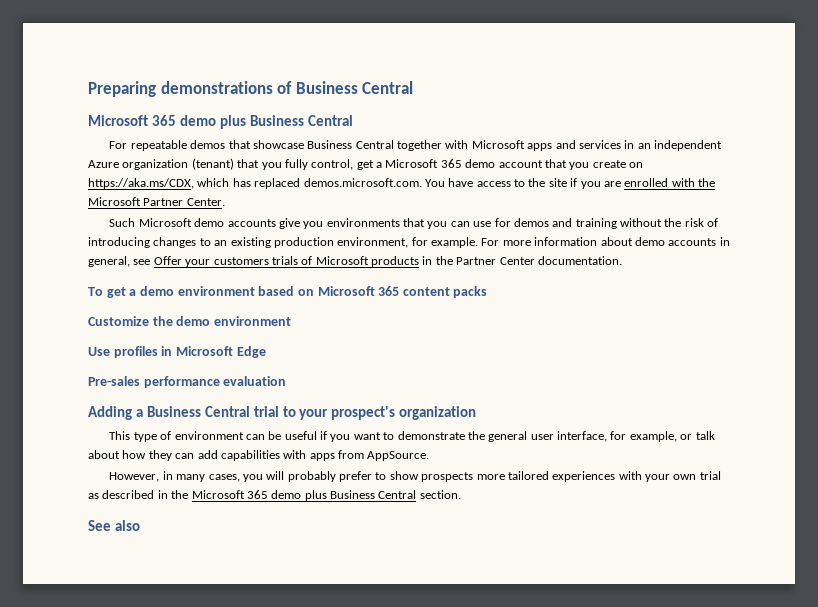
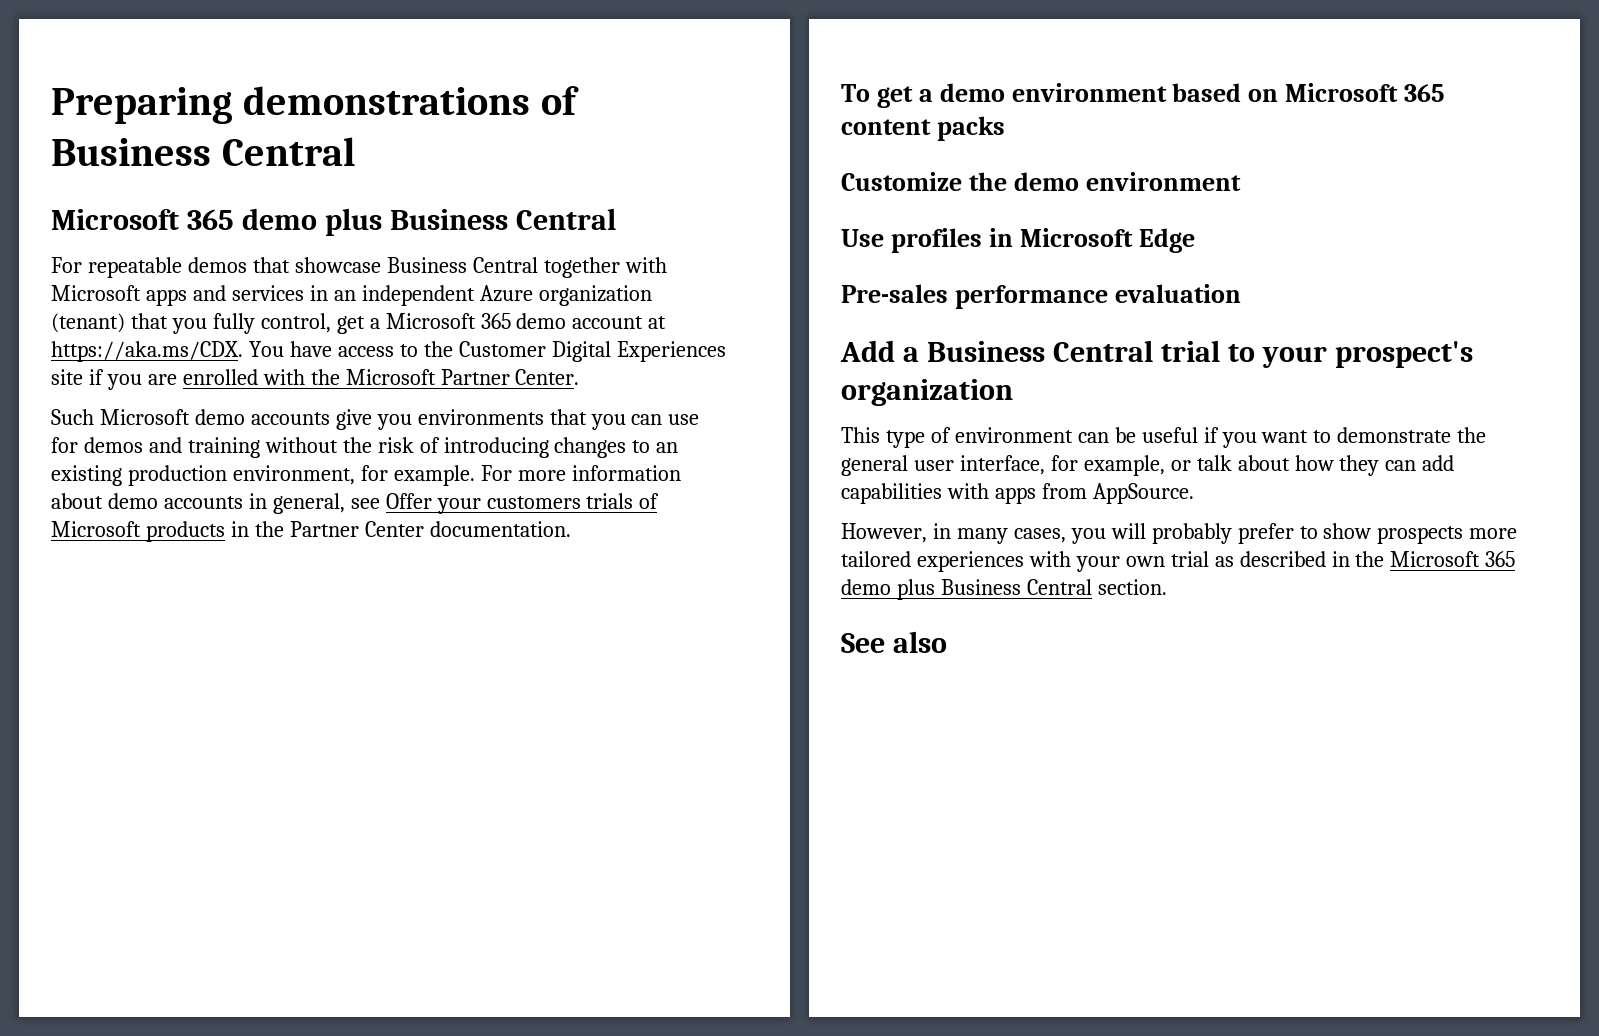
- For repeatable demos that showcase Business Central together with Microsoft apps and services in an independent Azure organization (tenant) that you fully control, get a Microsoft 365 demo account that you create on https://aka.ms/CDX, which has replaced demos.microsoft.com. You have access to the site if you are enrolled with the Microsoft Partner Center.
+ For repeatable demos that showcase Business Central together with Microsoft apps and services in an independent Azure organization (tenant) that you fully control, get a Microsoft 365 demo account at https://aka.ms/CDX. You have access to the Customer Digital Experiences site if you are enrolled with the Microsoft Partner Center.
- Adding a Business Central trial to your prospect's organization
+ Add a Business Central trial to your prospect's organization

